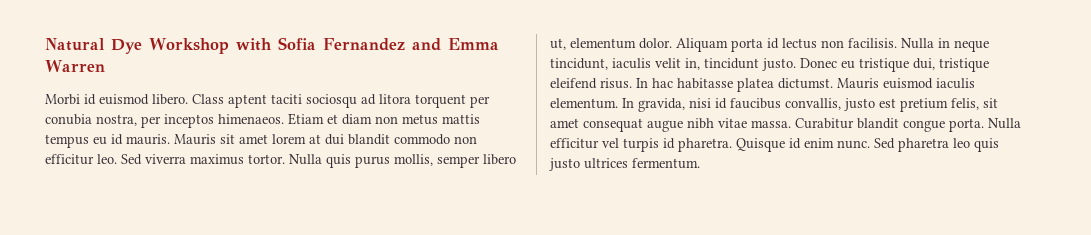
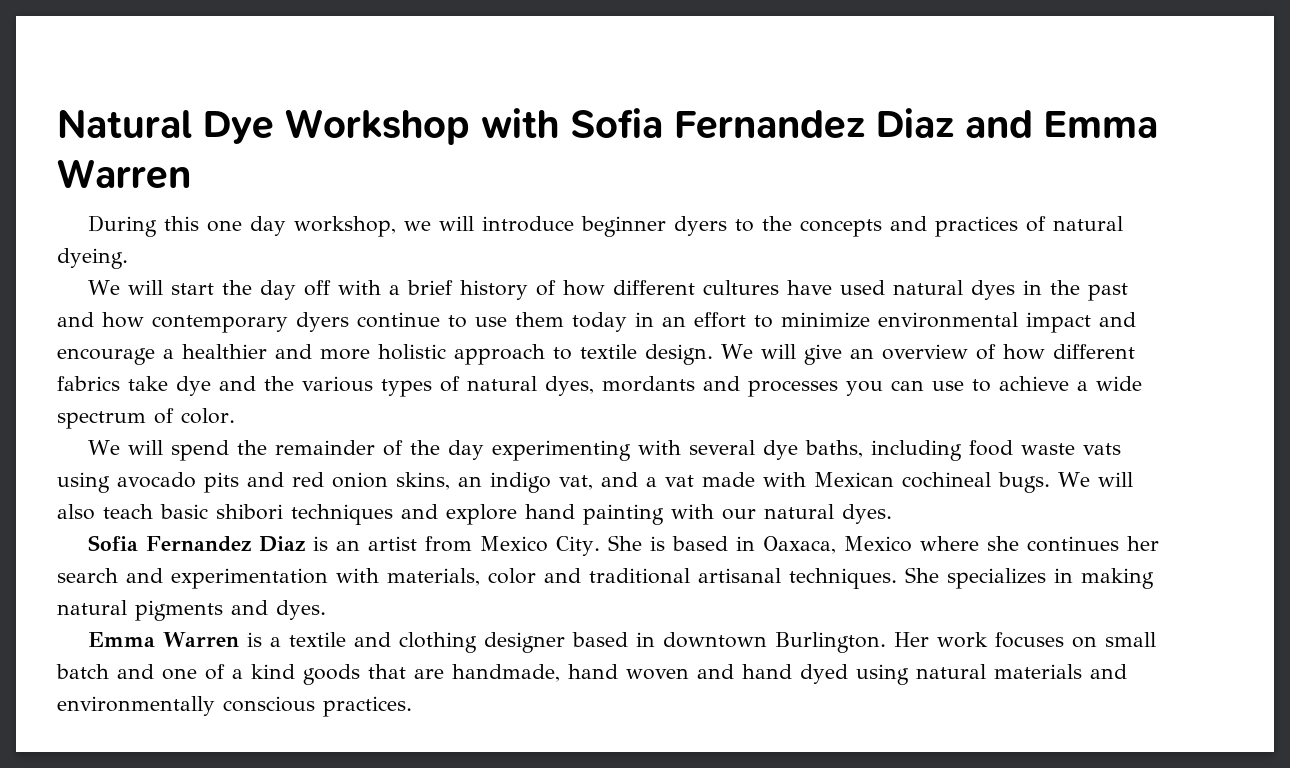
- Natural Dye Workshop with Sofia Fernandez and Emma Warren
+ Natural Dye Workshop with Sofia Fernandez Diaz and Emma Warren
- Morbi id euismod libero. Class aptent taciti sociosqu ad litora torquent per conubia nostra, per inceptos himenaeos. Etiam et diam non metus mattis tempus eu id mauris. Mauris sit amet lorem at dui blandit commodo non efficitur leo. Sed viverra maximus tortor. Nulla quis purus mollis, semper libero ut, elementum dolor. Aliquam porta id lectus non facilisis. Nulla in neque tincidunt, iaculis velit in, tincidunt justo. Donec eu tristique dui, tristique eleifend risus. In hac habitasse platea dictumst. Mauris euismod iaculis elementum. In gravida, nisi id faucibus convallis, justo est pretium felis, sit amet consequat augue nibh vitae massa. Curabitur blandit congue porta. Nulla efficitur vel turpis id pharetra. Quisque id enim nunc. Sed pharetra leo quis justo ultrices fermentum.
+ During this one day workshop, we will introduce beginner dyers to the concepts and practices of natural dyeing.
+ We will start the day off with a brief history of how different cultures have used natural dyes in the past and how contemporary dyers continue to use them today in an effort to minimize environmental impact and encourage a healthier and more holistic approach to textile design. We will give an overview of how different fabrics take dye and the various types of natural dyes, mordants and processes you can use to achieve a wide spectrum of color.
+ We will spend the remainder of the day experimenting with several dye baths, including food waste vats using avocado pits and red onion skins, an indigo vat, and a vat made with Mexican cochineal bugs. We will also teach basic shibori techniques and explore hand painting with our natural dyes.
+ Sofia Fernandez Diaz is an artist from Mexico City. She is based in Oaxaca, Mexico where she continues her search and experimentation with materials, color and traditional artisanal techniques. She specializes in making natural pigments and dyes.
+ Emma Warren is a textile and clothing designer based in downtown Burlington. Her work focuses on small batch and one of a kind goods that are handmade, hand woven and hand dyed using natural materials and environmentally conscious practices.

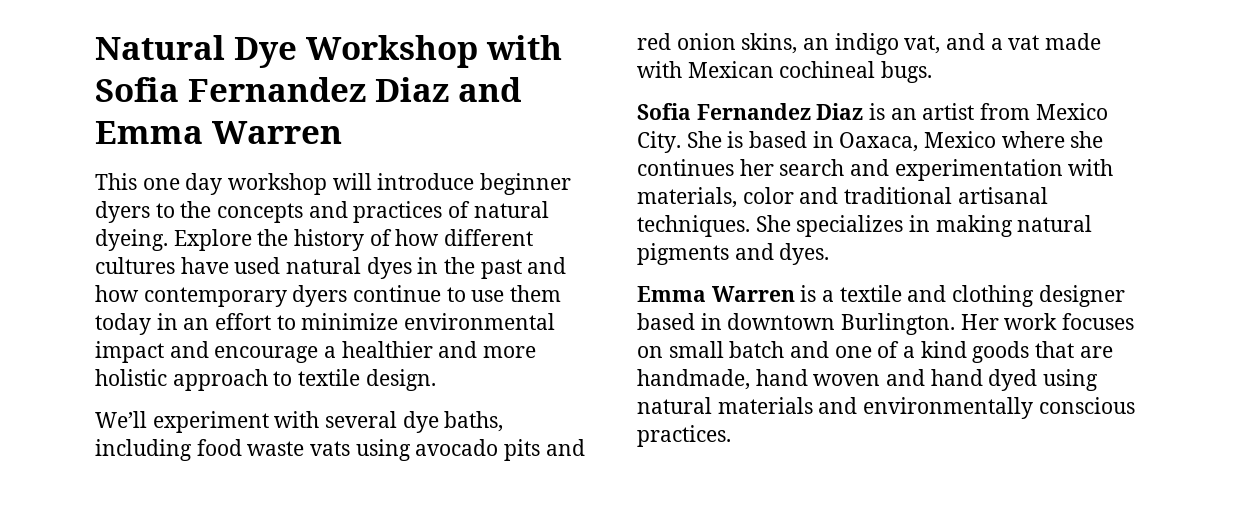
- During this one day workshop, we will introduce beginner dyers to the concepts and practices of natural dyeing.
- We will start the day off with a brief history of how different cultures have used natural dyes in the past and how contemporary dyers continue to use them today in an effort to minimize environmental impact and encourage a healthier and more holistic approach to textile design. We will give an overview of how different fabrics take dye and the various types of natural dyes, mordants and processes you can use to achieve a wide spectrum of color.
- We will spend the remainder of the day experimenting with several dye baths, including food waste vats using avocado pits and red onion skins, an indigo vat, and a vat made with Mexican cochineal bugs. We will also teach basic shibori techniques and explore hand painting with our natural dyes.
+ This one day workshop will introduce beginner dyers to the concepts and practices of natural dyeing. Explore the history of how different cultures have used natural dyes in the past and how contemporary dyers continue to use them today in an effort to minimize environmental impact and encourage a healthier and more holistic approach to textile design.
+ We’ll experiment with several dye baths, including food waste vats using avocado pits and red onion skins, an indigo vat, and a vat made with Mexican cochineal bugs.

